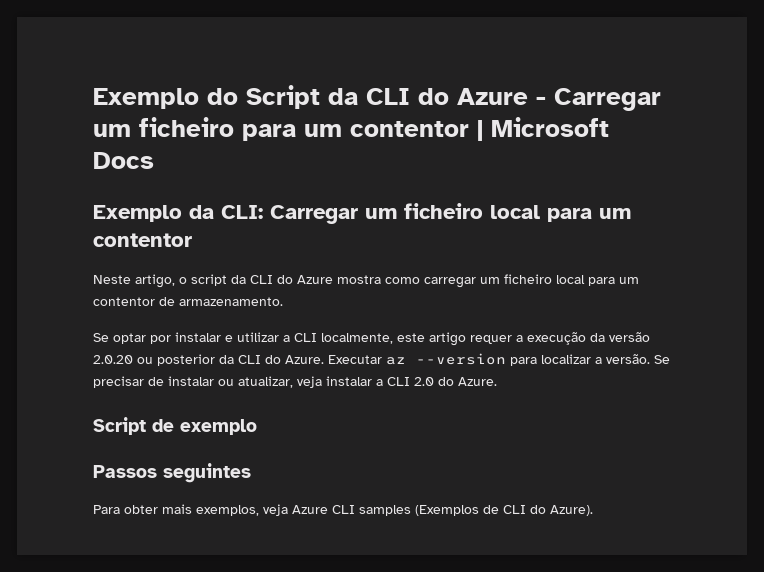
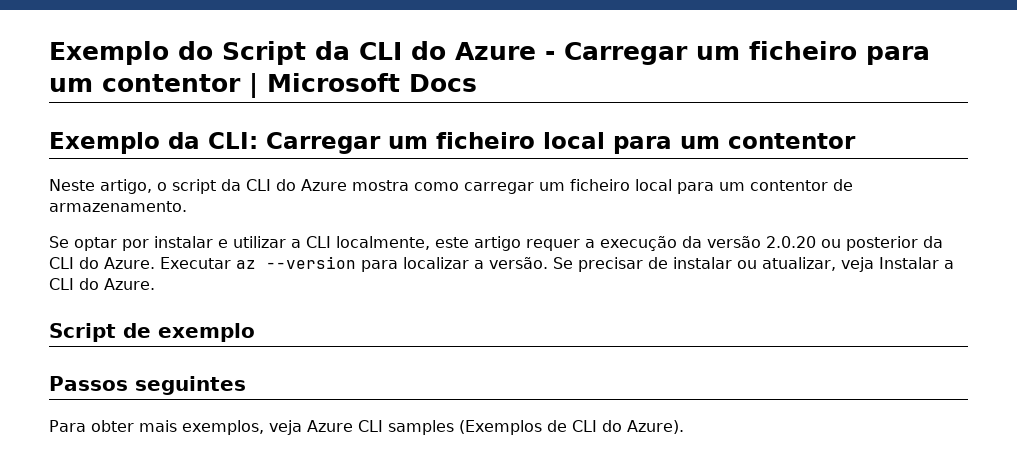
- Se precisar de instalar ou atualizar, veja instalar a CLI 2.0 do Azure.
+ Se precisar de instalar ou atualizar, veja Instalar a CLI do Azure.

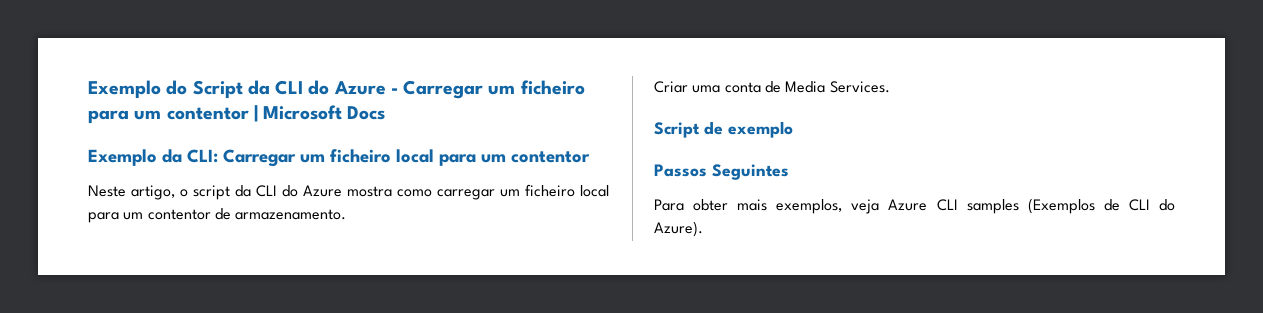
- Se optar por instalar e utilizar a CLI localmente, este artigo requer a execução da versão 2.0.20 ou posterior da CLI do Azure. Executar az --version para localizar a versão. Se precisar de instalar ou atualizar, veja Instalar a CLI do Azure.
+ Criar uma conta de Media Services.
- Passos seguintes
+ Passos Seguintes

